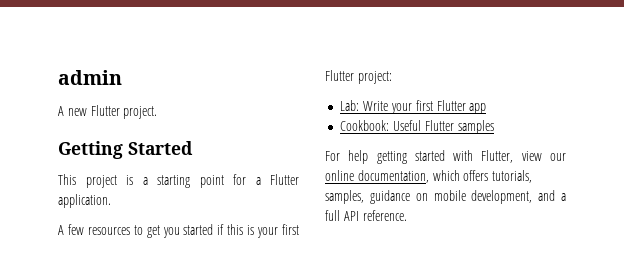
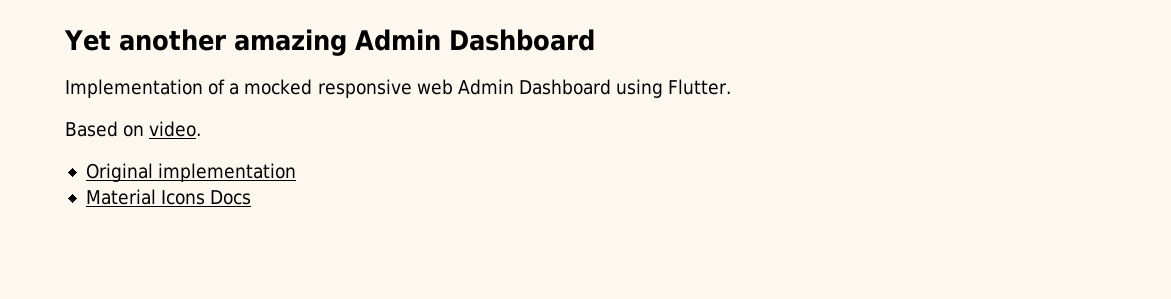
- admin
- A new Flutter project.
- Getting Started
- This project is a starting point for a Flutter application.
- A few resources to get you started if this is your first Flutter project:
- Lab: Write your first Flutter app
- Cookbook: Useful Flutter samples
- For help getting started with Flutter, view our online documentation, which offers tutorials, samples, guidance on mobile development, and a full API reference.
+ Yet another amazing Admin Dashboard
+ Implementation of a mocked responsive web Admin Dashboard using Flutter.
+ Based on video.
+ Original implementation
+ Material Icons Docs

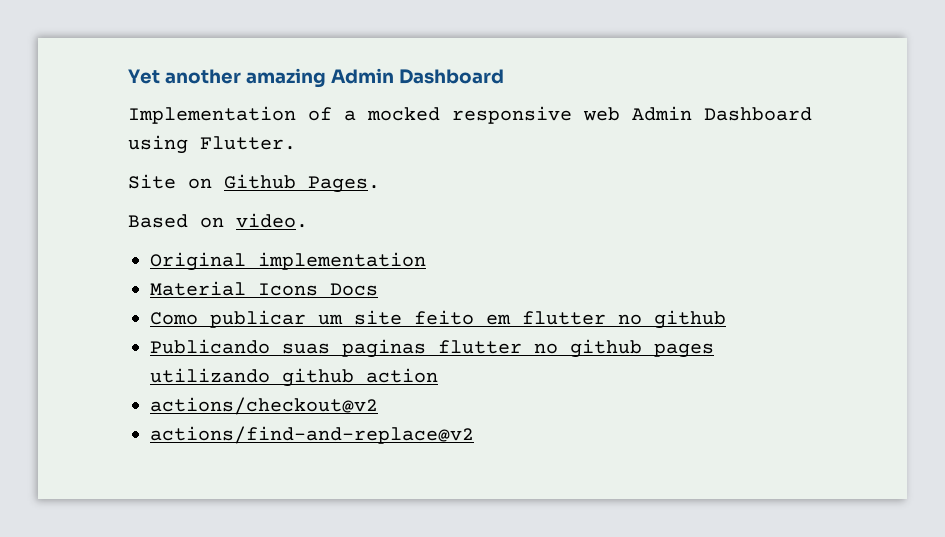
+ Site on Github Pages.
+ Como publicar um site feito em flutter no github
+ Publicando suas paginas flutter no github pages utilizando github action
+ actions/checkout@v2
+ actions/find-and-replace@v2

